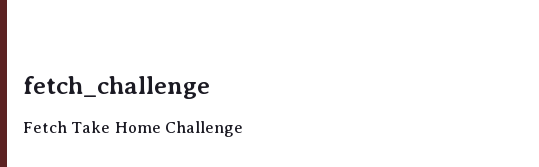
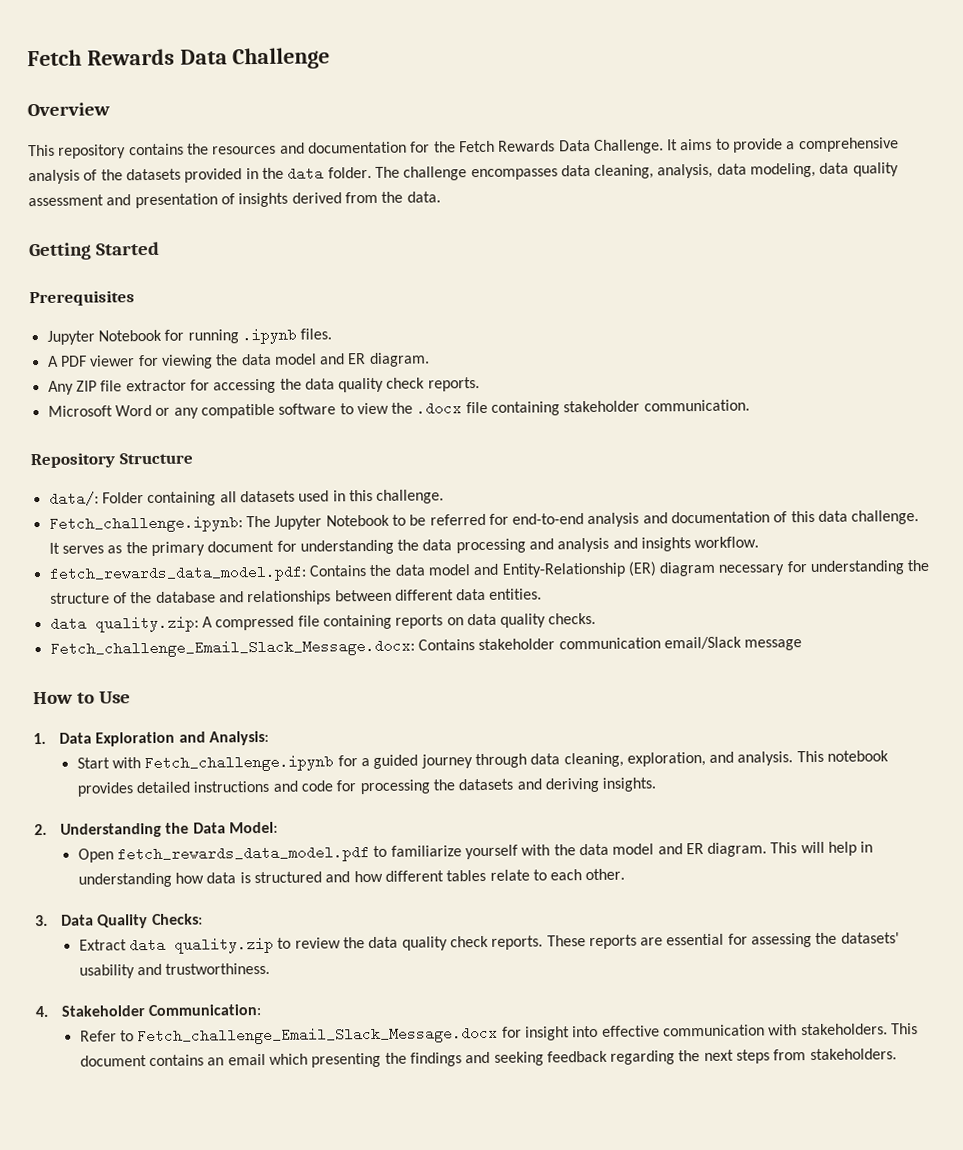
- fetch_challenge
- Fetch Take Home Challenge
+ Fetch Rewards Data Challenge
+ Overview
+ This repository contains the resources and documentation for the Fetch Rewards Data Challenge. It aims to provide a comprehensive analysis of the datasets provided in the data folder. The challenge encompasses data cleaning, analysis, data modeling, data quality assessment and presentation of insights derived from the data.
+ Getting Started
+ Prerequisites
+ Jupyter Notebook for running .ipynb files.
+ A PDF viewer for viewing the data model and ER diagram.
+ Any ZIP file extractor for accessing the data quality check reports.
+ Microsoft Word or any compatible software to view the .docx file containing stakeholder communication.
+ Repository Structure
+ data/: Folder containing all datasets used in this challenge.
+ Fetch_challenge.ipynb: The Jupyter Notebook to be referred for end-to-end analysis and documentation of this data challenge. It serves as the primary document for understanding the data processing and analysis and insights workflow.
+ fetch_rewards_data_model.pdf: Contains the data model and Entity-Relationship (ER) diagram necessary for understanding the structure of the database and relationships between different data entities.
+ data quality.zip: A compressed file containing reports on data quality checks.
+ Fetch_challenge_Email_Slack_Message.docx: Contains stakeholder communication email/Slack message
+ How to Use
+ 1. Data Exploration and Analysis:
+ Start with Fetch_challenge.ipynb for a guided journey through data cleaning, exploration, and analysis. This notebook provides detailed instructions and code for processing the datasets and deriving insights.
+ 2. Understanding the Data Model:
+ Open fetch_rewards_data_model.pdf to familiarize yourself with the data model and ER diagram. This will help in understanding how data is structured and how different tables relate to each other.
+ 3. Data Quality Checks:
+ Extract data quality.zip to review the data quality check reports. These reports are essential for assessing the datasets' usability and trustworthiness.
+ 4. Stakeholder Communication:
+ Refer to Fetch_challenge_Email_Slack_Message.docx for insight into effective communication with stakeholders. This document contains an email which presenting the findings and seeking feedback regarding the next steps from stakeholders.

